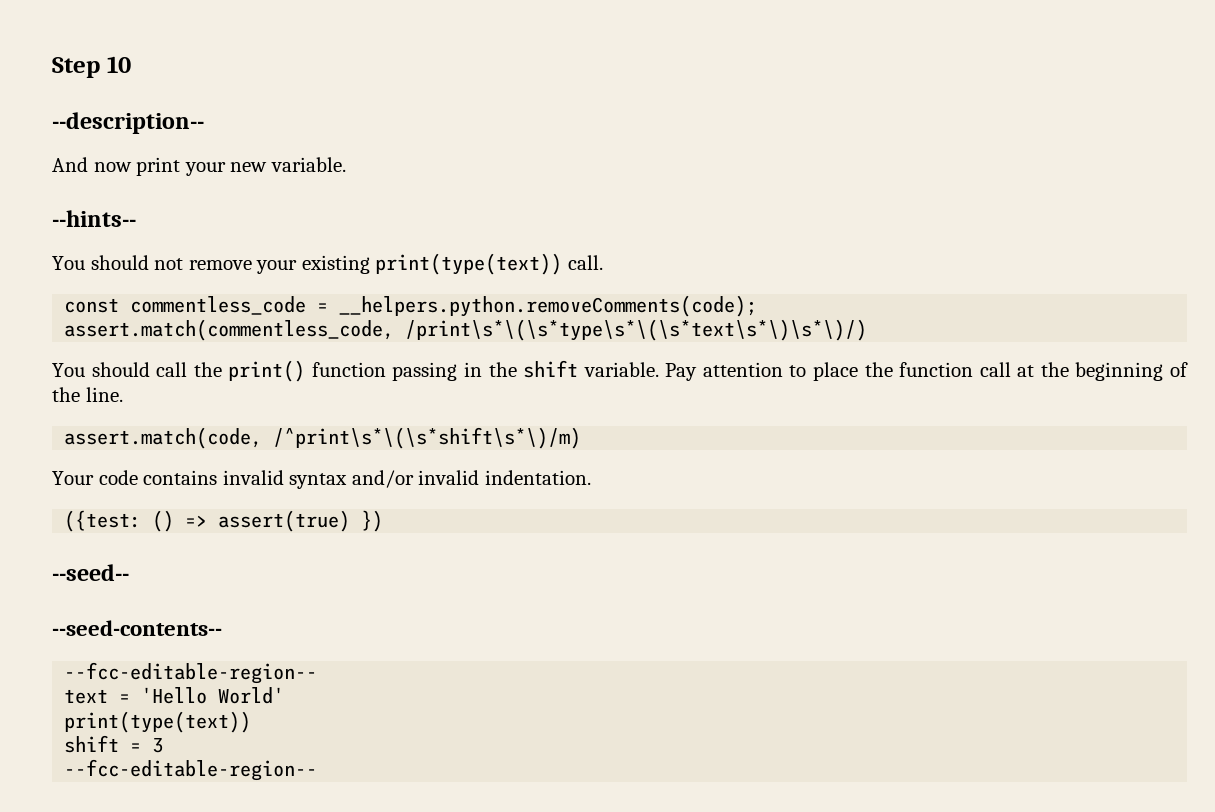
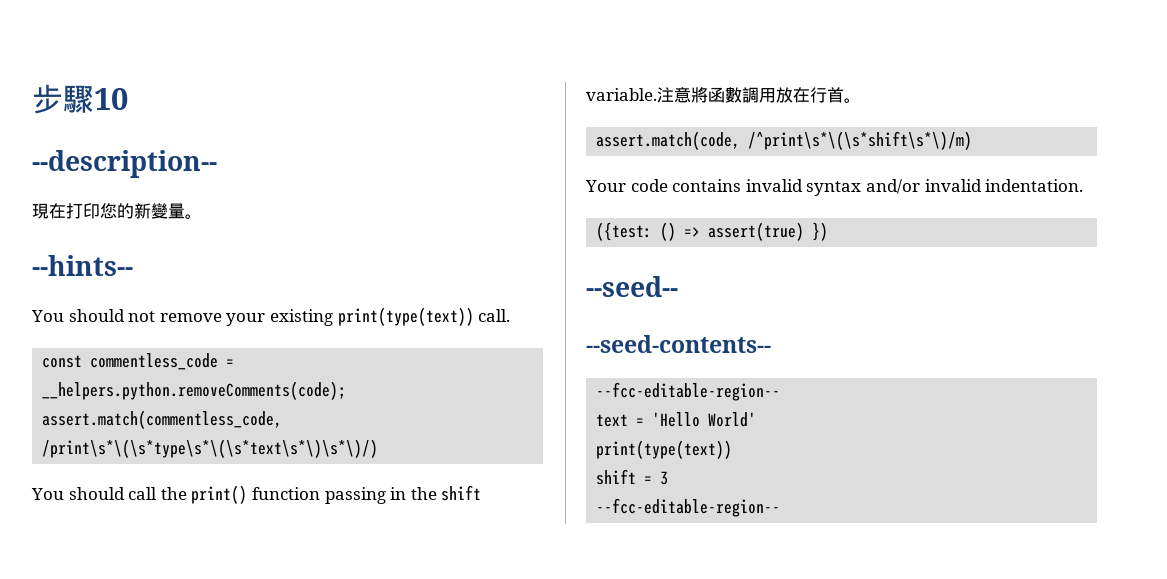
- Step 10
+ 步驟10
- And now print your new variable.
+ 現在打印您的新變量。
- Pay attention to place the function call at the beginning of the line.
+ 注意將函數調用放在行首。

